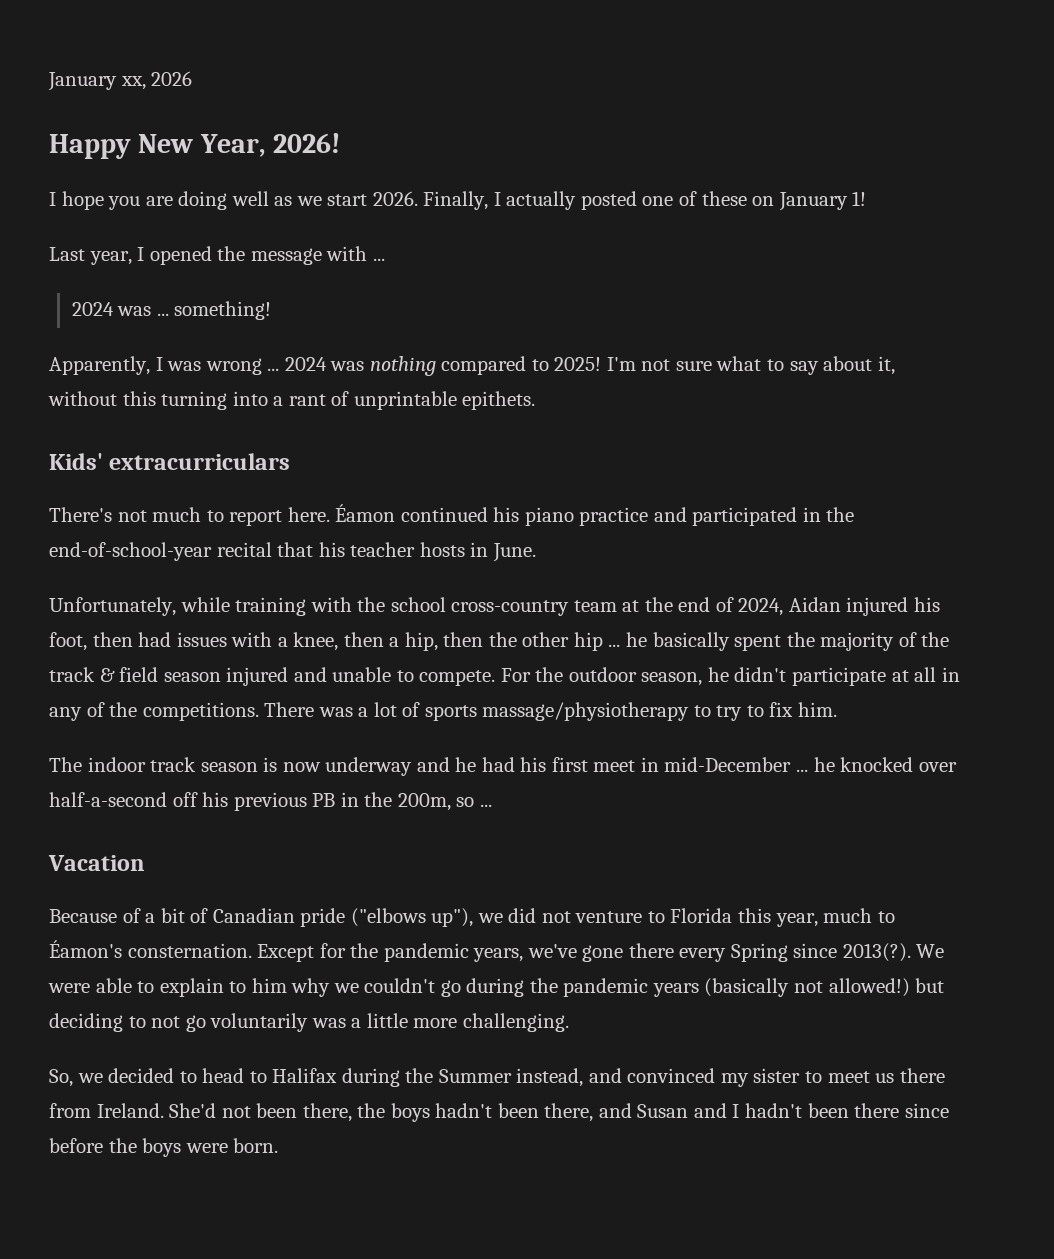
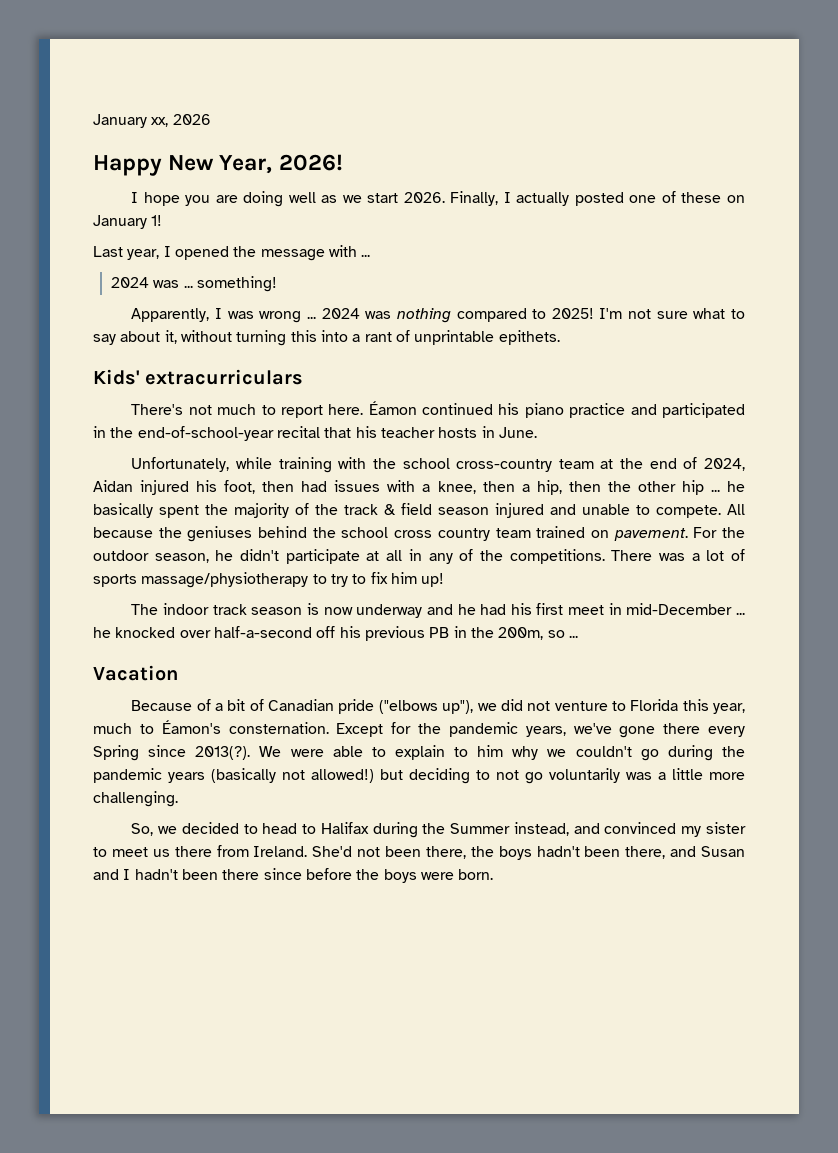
- I'm not sure what to say about it, without this turning into a rant of unprintable epithets.
+ I'm not sure what to say about it, without turning this into a rant of unprintable epithets.
+ All because the geniuses behind the school cross country team trained on pavement.
- There was a lot of sports massage/physiotherapy to try to fix him.
+ There was a lot of sports massage/physiotherapy to try to fix him up!

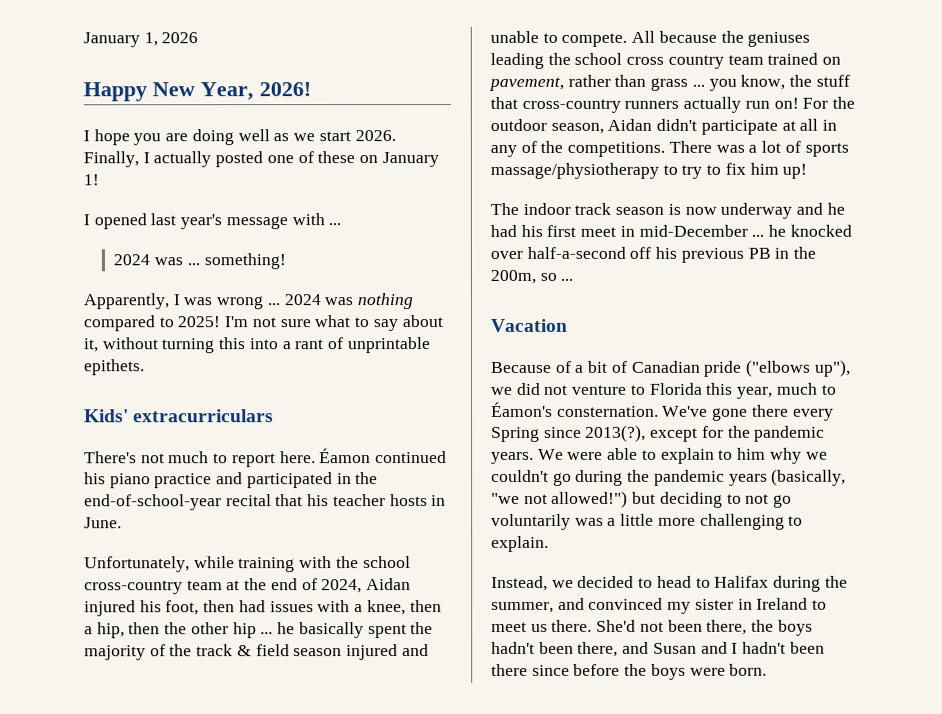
- January xx, 2026
+ January 1, 2026
- Last year, I opened the message with ...
+ I opened last year's message with ...
- All because the geniuses behind the school cross country team trained on pavement.
+ All because the geniuses leading the school cross country team trained on pavement, rather than grass ... you know, the stuff that cross-country runners actually run on!
- For the outdoor season, he didn't participate at all in any of the competitions.
+ For the outdoor season, Aidan didn't participate at all in any of the competitions.
- Except for the pandemic years, we've gone there every Spring since 2013(?).
+ We've gone there every Spring since 2013(?), except for the pandemic years.
- We were able to explain to him why we couldn't go during the pandemic years (basically not allowed!) but deciding to not go voluntarily was a little more challenging.
- So, we decided to head to Halifax during the Summer instead, and convinced my sister to meet us there from Ireland.
+ We were able to explain to him why we couldn't go during the pandemic years (basically, "we not allowed!") but deciding to not go voluntarily was a little more challenging to explain.
+ Instead, we decided to head to Halifax during the summer, and convinced my sister in Ireland to meet us there.

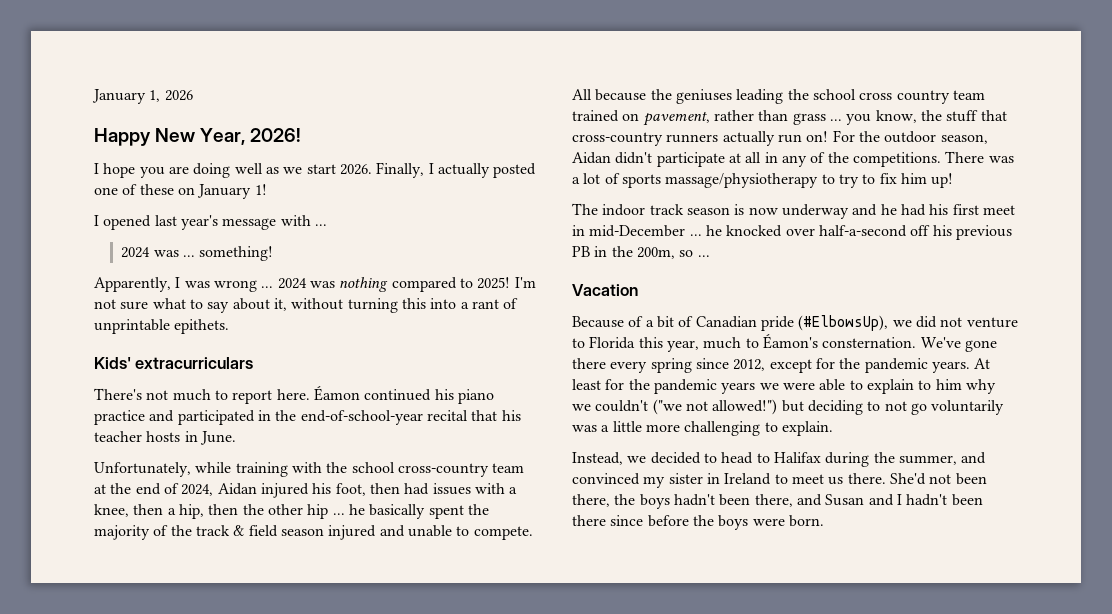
- Because of a bit of Canadian pride ("elbows up"), we did not venture to Florida this year, much to Éamon's consternation.
+ Because of a bit of Canadian pride (#ElbowsUp), we did not venture to Florida this year, much to Éamon's consternation.
- We've gone there every Spring since 2013(?), except for the pandemic years.
+ We've gone there every spring since 2012, except for the pandemic years.
- We were able to explain to him why we couldn't go during the pandemic years (basically, "we not allowed!") but deciding to not go voluntarily was a little more challenging to explain.
+ At least for the pandemic years we were able to explain to him why we couldn't ("we not allowed!") but deciding to not go voluntarily was a little more challenging to explain.

